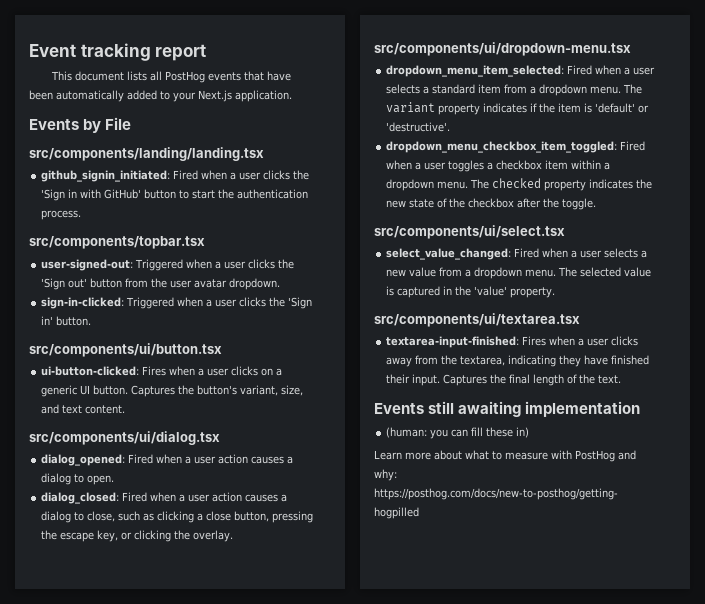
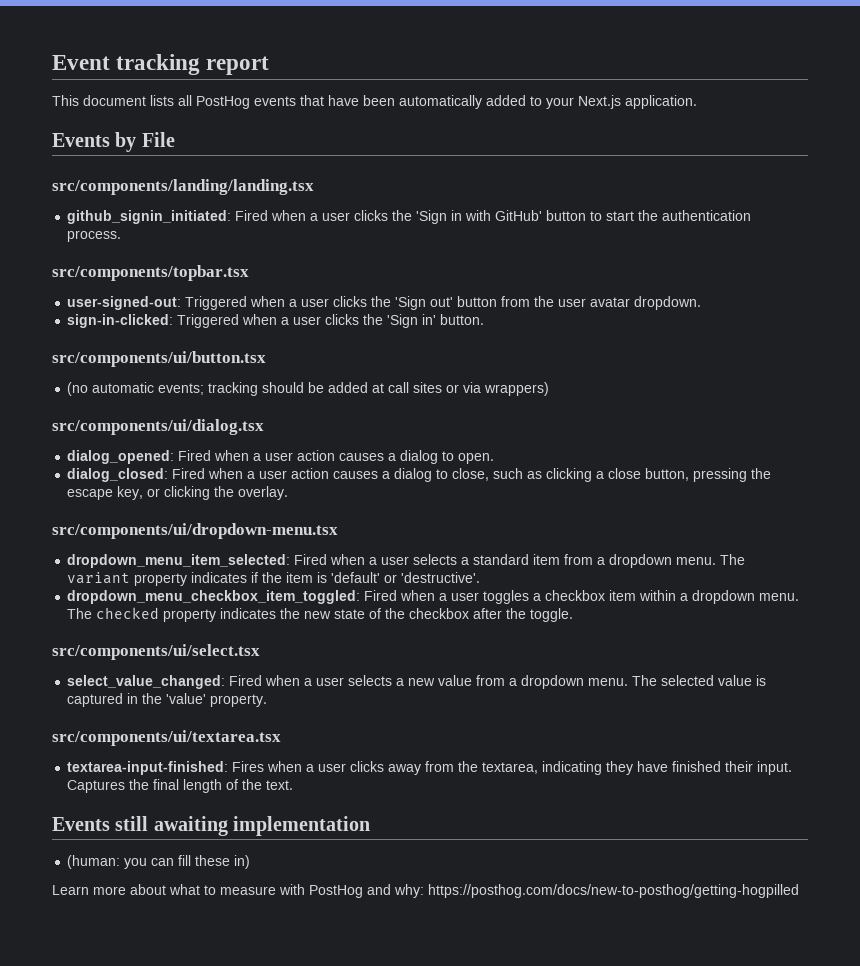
- ui-button-clicked: Fires when a user clicks on a generic UI button. Captures the button's variant, size, and text content.
+ (no automatic events; tracking should be added at call sites or via wrappers)

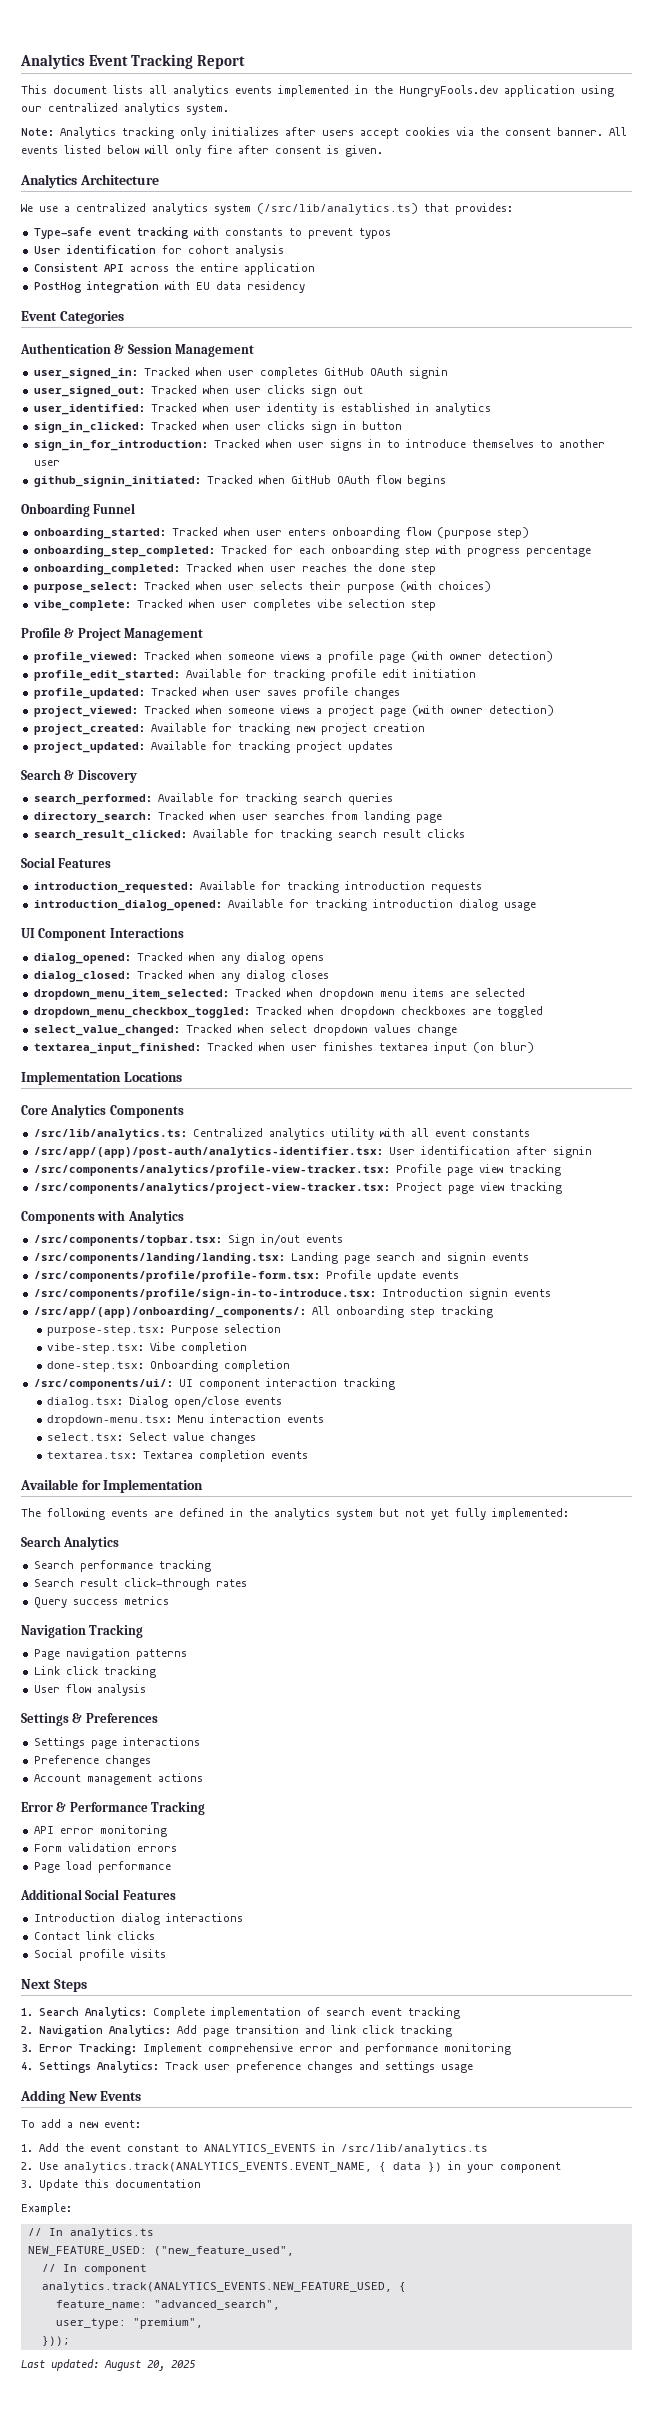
- Event tracking report
+ Analytics Event Tracking Report
- This document lists all PostHog events that have been automatically added to your Next.js application.
- Events by File
- src/components/landing/landing.tsx
- github_signin_initiated: Fired when a user clicks the 'Sign in with GitHub' button to start the authentication process.
- src/components/topbar.tsx
- user-signed-out: Triggered when a user clicks the 'Sign out' button from the user avatar dropdown.
- sign-in-clicked: Triggered when a user clicks the 'Sign in' button.
- src/components/ui/button.tsx
- (no automatic events; tracking should be added at call sites or via wrappers)
- src/components/ui/dialog.tsx
- dialog_opened: Fired when a user action causes a dialog to open.
- dialog_closed: Fired when a user action causes a dialog to close, such as clicking a close button, pressing the escape key, or clicking the overlay.
- src/components/ui/dropdown-menu.tsx
- dropdown_menu_item_selected: Fired when a user selects a standard item from a dropdown menu. The variant property indicates if the item is 'default' or 'destructive'.
- dropdown_menu_checkbox_item_toggled: Fired when a user toggles a checkbox item within a dropdown menu. The checked property indicates the new state of the checkbox after the toggle.
- src/components/ui/select.tsx
- select_value_changed: Fired when a user selects a new value from a dropdown menu. The selected value is captured in the 'value' property.
- src/components/ui/textarea.tsx
- textarea-input-finished: Fires when a user clicks away from the textarea, indicating they have finished their input. Captures the final length of the text.
- Events still awaiting implementation
- (human: you can fill these in)
- Learn more about what to measure with PostHog and why: https://posthog.com/docs/new-to-posthog/getting-hogpilled
+ This document lists all analytics events implemented in the HungryFools.dev application using our centralized analytics system.
+ Note: Analytics tracking only initializes after users accept cookies via the consent banner. All events listed below will only fire after consent is given.
+ Analytics Architecture
+ We use a centralized analytics system (/src/lib/analytics.ts) that provides:
+ Type-safe event tracking with constants to prevent typos
+ User identification for cohort analysis
+ Consistent API across the entire application
+ PostHog integration with EU data residency
+ Event Categories
+ Authentication & Session Management
+ user_signed_in: Tracked when user completes GitHub OAuth signin
+ user_signed_out: Tracked when user clicks sign out
+ user_identified: Tracked when user identity is established in analytics
+ sign_in_clicked: Tracked when user clicks sign in button
+ sign_in_for_introduction: Tracked when user signs in to introduce themselves to another user
+ github_signin_initiated: Tracked when GitHub OAuth flow begins
+ Onboarding Funnel
+ onboarding_started: Tracked when user enters onboarding flow (purpose step)
+ onboarding_step_completed: Tracked for each onboarding step with progress percentage
+ onboarding_completed: Tracked when user reaches the done step
+ purpose_select: Tracked when user selects their purpose (with choices)
+ vibe_complete: Tracked when user completes vibe selection step
+ Profile & Project Management
+ profile_viewed: Tracked when someone views a profile page (with owner detection)
+ profile_edit_started: Available for tracking profile edit initiation
+ profile_updated: Tracked when user saves profile changes
+ project_viewed: Tracked when someone views a project page (with owner detection)
+ project_created: Available for tracking new project creation
+ project_updated: Available for tracking project updates
+ Search & Discovery
+ search_performed: Available for tracking search queries
+ directory_search: Tracked when user searches from landing page
+ search_result_clicked: Available for tracking search result clicks
+ Social Features
+ introduction_requested: Available for tracking introduction requests
+ introduction_dialog_opened: Available for tracking introduction dialog usage
+ UI Component Interactions
+ dialog_opened: Tracked when any dialog opens
+ dialog_closed: Tracked when any dialog closes
+ dropdown_menu_item_selected: Tracked when dropdown menu items are selected
+ dropdown_menu_checkbox_toggled: Tracked when dropdown checkboxes are toggled
+ select_value_changed: Tracked when select dropdown values change
+ textarea_input_finished: Tracked when user finishes textarea input (on blur)
+ Implementation Locations
+ Core Analytics Components
+ /src/lib/analytics.ts: Centralized analytics utility with all event constants
+ /src/app/(app)/post-auth/analytics-identifier.tsx: User identification after signin
+ /src/components/analytics/profile-view-tracker.tsx: Profile page view tracking
+ /src/components/analytics/project-view-tracker.tsx: Project page view tracking
+ Components with Analytics
+ /src/components/topbar.tsx: Sign in/out events
+ /src/components/landing/landing.tsx: Landing page search and signin events
+ /src/components/profile/profile-form.tsx: Profile update events
+ /src/components/profile/sign-in-to-introduce.tsx: Introduction signin events
+ /src/app/(app)/onboarding/_components/: All onboarding step tracking
+ purpose-step.tsx: Purpose selection
+ vibe-step.tsx: Vibe completion
+ done-step.tsx: Onboarding completion
+ /src/components/ui/: UI component interaction tracking
+ dialog.tsx: Dialog open/close events
+ dropdown-menu.tsx: Menu interaction events
+ select.tsx: Select value changes
+ textarea.tsx: Textarea completion events
+ Available for Implementation
+ The following events are defined in the analytics system but not yet fully implemented:
+ Search Analytics
+ Search performance tracking
+ Search result click-through rates
+ Query success metrics
+ Navigation Tracking
+ Page navigation patterns
+ Link click tracking
+ User flow analysis
+ Settings & Preferences
+ Settings page interactions
+ Preference changes
+ Account management actions
+ Error & Performance Tracking
+ API error monitoring
+ Form validation errors
+ Page load performance
+ Additional Social Features
+ Introduction dialog interactions
+ Contact link clicks
+ Social profile visits
+ Next Steps
+ 1. Search Analytics: Complete implementation of search event tracking
+ 2. Navigation Analytics: Add page transition and link click tracking
+ 3. Error Tracking: Implement comprehensive error and performance monitoring
+ 4. Settings Analytics: Track user preference changes and settings usage
+ Adding New Events
+ To add a new event:
+ 1. Add the event constant to ANALYTICS_EVENTS in /src/lib/analytics.ts
+ 2. Use analytics.track(ANALYTICS_EVENTS.EVENT_NAME, { data }) in your component
+ 3. Update this documentation
+ Example:
+ // In analytics.ts
+ NEW_FEATURE_USED: ("new_feature_used",
+ // In component
+ analytics.track(ANALYTICS_EVENTS.NEW_FEATURE_USED, {
+ feature_name: "advanced_search",
+ user_type: "premium",
+ }));
+ Last updated: August 20, 2025

